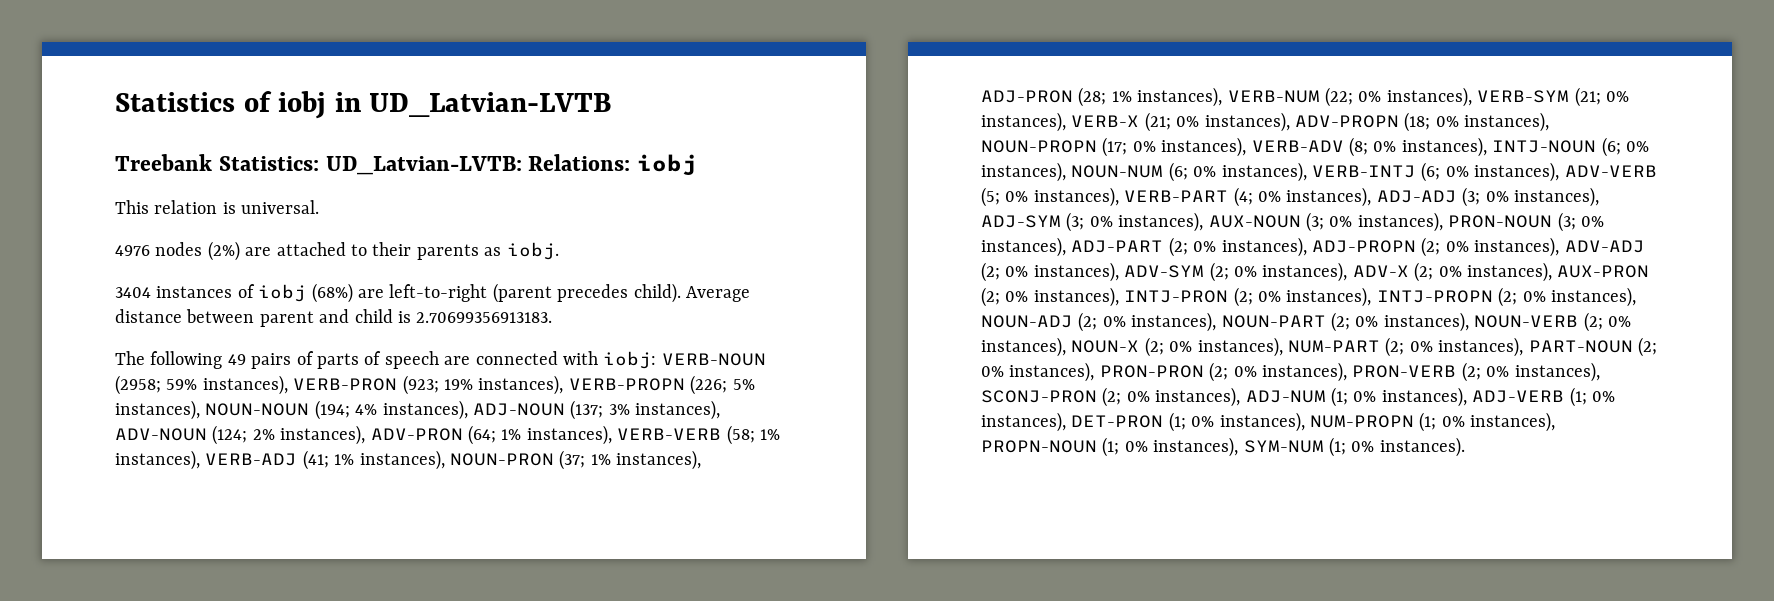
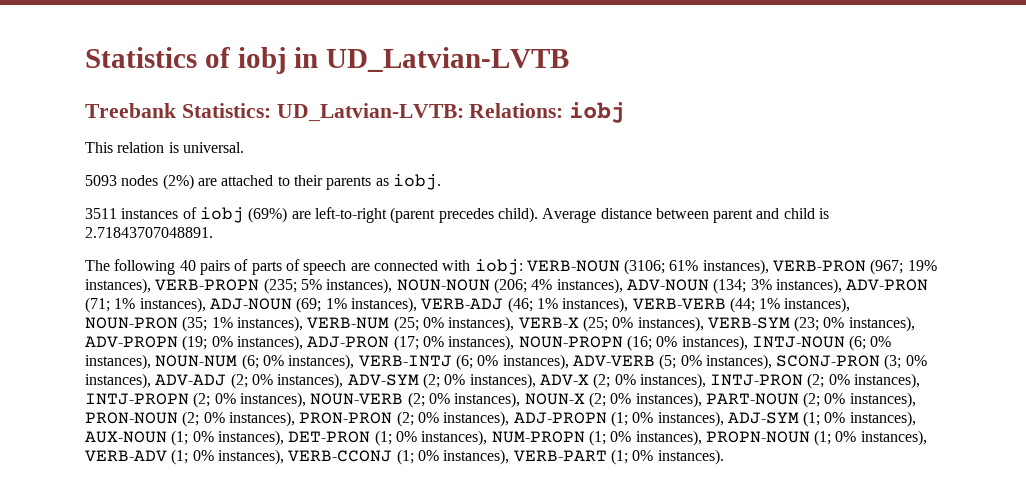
- 4976 nodes (2%) are attached to their parents as iobj.
+ 5093 nodes (2%) are attached to their parents as iobj.
- 3404 instances of iobj (68%) are left-to-right (parent precedes child).
+ 3511 instances of iobj (69%) are left-to-right (parent precedes child).
- Average distance between parent and child is 2.70699356913183.
+ Average distance between parent and child is 2.71843707048891.
- The following 49 pairs of parts of speech are connected with iobj:
+ The following 40 pairs of parts of speech are connected with iobj:
- VERB-NOUN (2958; 59% instances), VERB-PRON (923;
+ VERB-NOUN (3106; 61% instances), VERB-PRON (967;
- 19% instances), VERB-PROPN (226;
+ 19% instances), VERB-PROPN (235;
- 5% instances), NOUN-NOUN (194;
+ 5% instances), NOUN-NOUN (206;
- 4% instances), ADJ-NOUN (137; 3% instances), ADV-NOUN (124; 2% instances), ADV-PRON (64; 1% instances), VERB-VERB (58; 1% instances), VERB-ADJ (41; 1% instances), NOUN-PRON (37; 1% instances), ADJ-PRON (28; 1% instances), VERB-NUM (22; 0% instances), VERB-SYM (21; 0% instances), VERB-X (21; 0% instances), ADV-PROPN (18; 0% instances), NOUN-PROPN (17; 0% instances), VERB-ADV (8;
+ 4% instances), ADV-NOUN (134; 3% instances), ADV-PRON (71; 1% instances), ADJ-NOUN (69; 1% instances), VERB-ADJ (46; 1% instances), VERB-VERB (44; 1% instances), NOUN-PRON (35; 1% instances), VERB-NUM (25; 0% instances), VERB-X (25; 0% instances), VERB-SYM (23; 0% instances), ADV-PROPN (19; 0% instances), ADJ-PRON (17; 0% instances), NOUN-PROPN (16;
- 0% instances), VERB-PART (4; 0% instances), ADJ-ADJ (3; 0% instances), ADJ-SYM (3; 0% instances), AUX-NOUN (3; 0% instances), PRON-NOUN (3; 0% instances), ADJ-PART (2; 0% instances), ADJ-PROPN (2;
+ 0% instances), SCONJ-PRON (3;
- 0% instances), AUX-PRON (2; 0% instances), INTJ-PRON (2;
+ 0% instances), INTJ-PRON (2;
- 0% instances), NOUN-ADJ (2; 0% instances), NOUN-PART (2; 0% instances), NOUN-VERB (2;
+ 0% instances), NOUN-VERB (2;
- 0% instances), NUM-PART (2; 0% instances), PART-NOUN (2;
+ 0% instances), PART-NOUN (2; 0% instances), PRON-NOUN (2;
- 0% instances), PRON-VERB (2; 0% instances), SCONJ-PRON (2; 0% instances), ADJ-NUM (1; 0% instances), ADJ-VERB (1;
+ 0% instances), ADJ-PROPN (1; 0% instances), ADJ-SYM (1; 0% instances), AUX-NOUN (1;
- 0% instances), SYM-NUM (1;
+ 0% instances), VERB-ADV (1; 0% instances), VERB-CCONJ (1; 0% instances), VERB-PART (1;

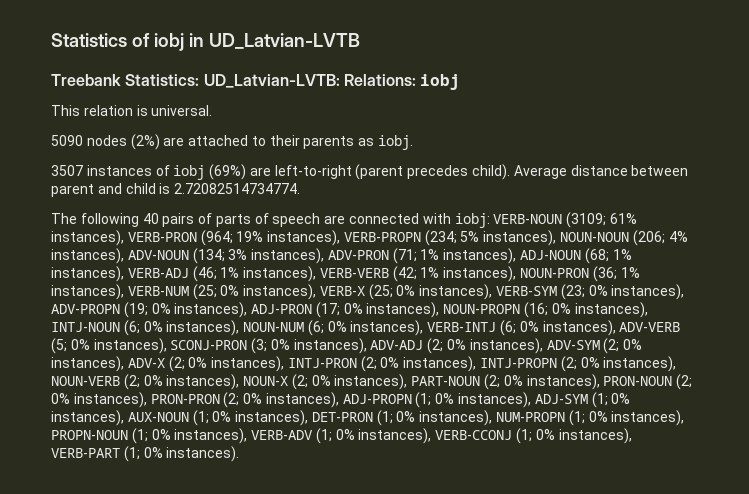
- 5093 nodes (2%) are attached to their parents as iobj.
+ 5090 nodes (2%) are attached to their parents as iobj.
- 3511 instances of iobj (69%) are left-to-right (parent precedes child).
+ 3507 instances of iobj (69%) are left-to-right (parent precedes child).
- Average distance between parent and child is 2.71843707048891.
+ Average distance between parent and child is 2.72082514734774.
- VERB-NOUN (3106;
+ VERB-NOUN (3109;
- 61% instances), VERB-PRON (967;
+ 61% instances), VERB-PRON (964;
- 19% instances), VERB-PROPN (235;
+ 19% instances), VERB-PROPN (234;
- 1% instances), ADJ-NOUN (69;
+ 1% instances), ADJ-NOUN (68;
- 1% instances), VERB-VERB (44;
+ 1% instances), VERB-VERB (42;
- 1% instances), NOUN-PRON (35;
+ 1% instances), NOUN-PRON (36;

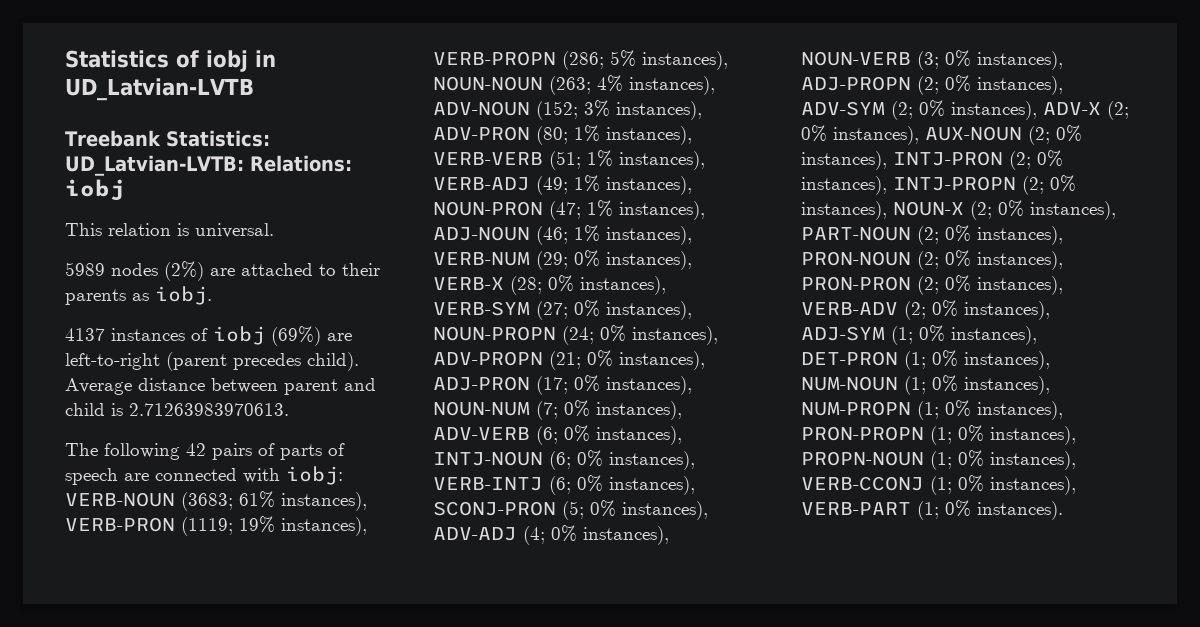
- 5090 nodes (2%) are attached to their parents as iobj.
+ 5989 nodes (2%) are attached to their parents as iobj.
- 3507 instances of iobj (69%) are left-to-right (parent precedes child).
+ 4137 instances of iobj (69%) are left-to-right (parent precedes child).
- Average distance between parent and child is 2.72082514734774.
+ Average distance between parent and child is 2.71263983970613.
- The following 40 pairs of parts of speech are connected with iobj:
+ The following 42 pairs of parts of speech are connected with iobj:
- VERB-NOUN (3109;
+ VERB-NOUN (3683;
- 61% instances), VERB-PRON (964;
+ 61% instances), VERB-PRON (1119;
- 19% instances), VERB-PROPN (234;
+ 19% instances), VERB-PROPN (286;
- 5% instances), NOUN-NOUN (206;
+ 5% instances), NOUN-NOUN (263;
- 4% instances), ADV-NOUN (134;
+ 4% instances), ADV-NOUN (152;
- 3% instances), ADV-PRON (71; 1% instances), ADJ-NOUN (68; 1% instances), VERB-ADJ (46; 1% instances), VERB-VERB (42; 1% instances), NOUN-PRON (36; 1% instances), VERB-NUM (25;
+ 3% instances), ADV-PRON (80; 1% instances), VERB-VERB (51; 1% instances), VERB-ADJ (49; 1% instances), NOUN-PRON (47; 1% instances), ADJ-NOUN (46; 1% instances), VERB-NUM (29;
- 0% instances), VERB-X (25;
+ 0% instances), VERB-X (28;
- 0% instances), VERB-SYM (23;
+ 0% instances), VERB-SYM (27; 0% instances), NOUN-PROPN (24;
- 0% instances), ADV-PROPN (19;
+ 0% instances), ADV-PROPN (21;
- 0% instances), NOUN-PROPN (16;
+ 0% instances), NOUN-NUM (7; 0% instances), ADV-VERB (6;
- 0% instances), NOUN-NUM (6; 0% instances), VERB-INTJ (6;
+ 0% instances), VERB-INTJ (6;
- 0% instances), ADV-VERB (5;
+ 0% instances), SCONJ-PRON (5;
- 0% instances), SCONJ-PRON (3;
+ 0% instances), ADV-ADJ (4; 0% instances), NOUN-VERB (3;
- 0% instances), ADV-ADJ (2;
+ 0% instances), ADJ-PROPN (2;
- 0% instances), INTJ-PRON (2;
+ 0% instances), AUX-NOUN (2; 0% instances), INTJ-PRON (2;
- 0% instances), NOUN-VERB (2; 0% instances), NOUN-X (2;
+ 0% instances), NOUN-X (2;
- 0% instances), ADJ-PROPN (1;
+ 0% instances), VERB-ADV (2;
- 0% instances), AUX-NOUN (1; 0% instances), DET-PRON (1;
+ 0% instances), DET-PRON (1; 0% instances), NUM-NOUN (1;
- 0% instances), PROPN-NOUN (1; 0% instances), VERB-ADV (1;
+ 0% instances), PRON-PROPN (1; 0% instances), PROPN-NOUN (1;

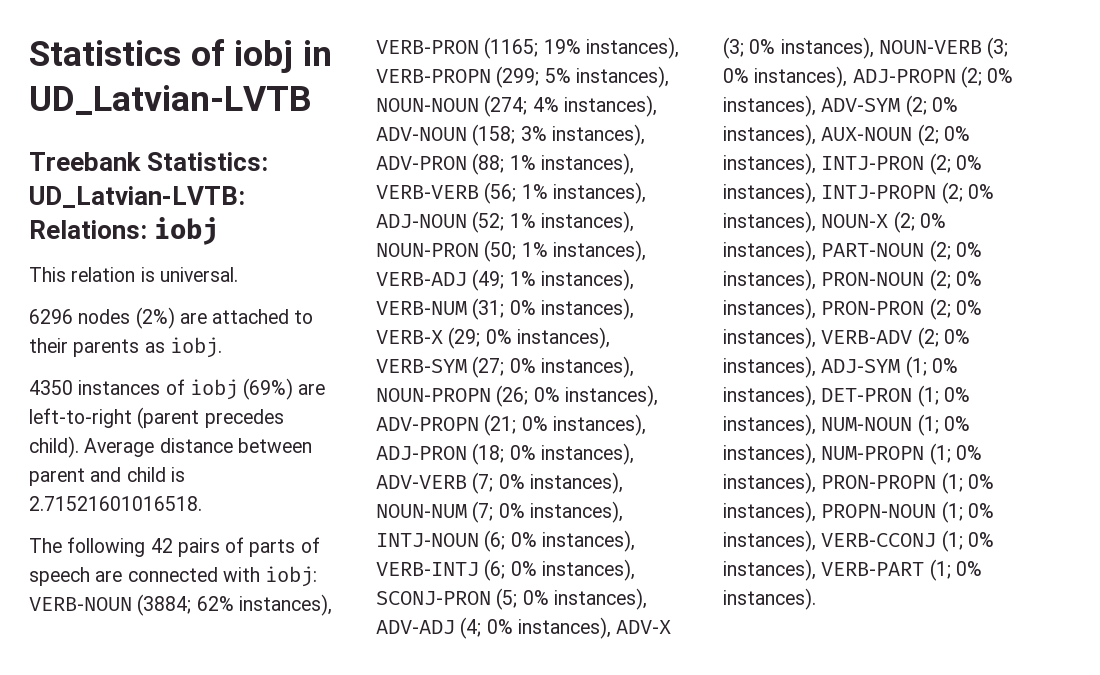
- 5989 nodes (2%) are attached to their parents as iobj.
+ 6296 nodes (2%) are attached to their parents as iobj.
- 4137 instances of iobj (69%) are left-to-right (parent precedes child).
+ 4350 instances of iobj (69%) are left-to-right (parent precedes child).
- Average distance between parent and child is 2.71263983970613.
+ Average distance between parent and child is 2.71521601016518.
- VERB-NOUN (3683; 61% instances), VERB-PRON (1119;
+ VERB-NOUN (3884; 62% instances), VERB-PRON (1165;
- 19% instances), VERB-PROPN (286;
+ 19% instances), VERB-PROPN (299;
- 5% instances), NOUN-NOUN (263;
+ 5% instances), NOUN-NOUN (274;
- 4% instances), ADV-NOUN (152;
+ 4% instances), ADV-NOUN (158;
- 3% instances), ADV-PRON (80;
+ 3% instances), ADV-PRON (88;
- 1% instances), VERB-VERB (51;
+ 1% instances), VERB-VERB (56; 1% instances), ADJ-NOUN (52; 1% instances), NOUN-PRON (50;
- 1% instances), NOUN-PRON (47; 1% instances), ADJ-NOUN (46; 1% instances), VERB-NUM (29;
+ 1% instances), VERB-NUM (31;
- 0% instances), VERB-X (28;
+ 0% instances), VERB-X (29;
- 0% instances), NOUN-PROPN (24;
+ 0% instances), NOUN-PROPN (26;
- 0% instances), ADJ-PRON (17;
+ 0% instances), ADJ-PRON (18; 0% instances), ADV-VERB (7;
- 0% instances), ADV-VERB (6; 0% instances), INTJ-NOUN (6;
+ 0% instances), INTJ-NOUN (6;
- 0% instances), NOUN-VERB (3;
+ 0% instances), ADV-X (3; 0% instances), NOUN-VERB (3;
- 0% instances), ADV-X (2; 0% instances), AUX-NOUN (2;
+ 0% instances), AUX-NOUN (2;

